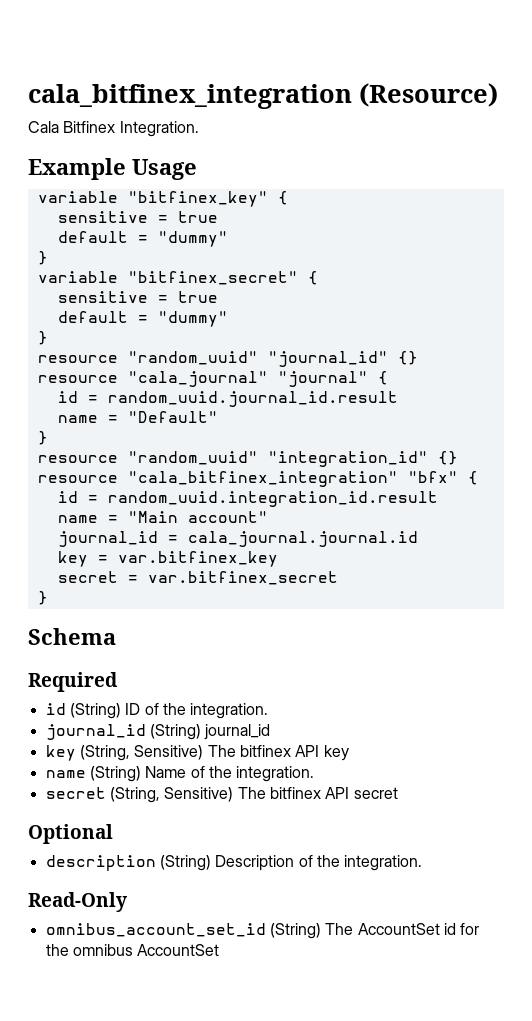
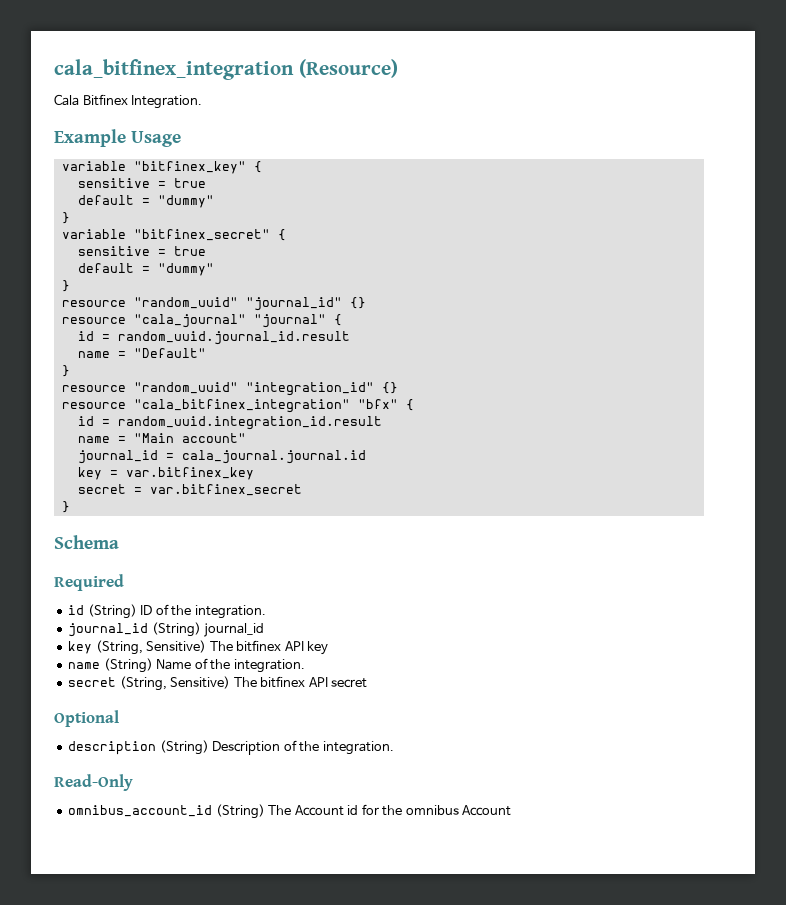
- omnibus_account_set_id (String) The AccountSet id for the omnibus AccountSet
+ omnibus_account_id (String) The Account id for the omnibus Account

